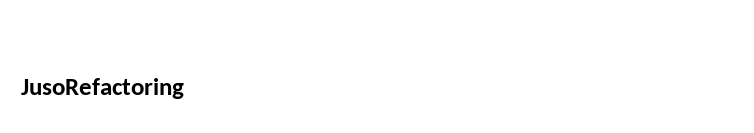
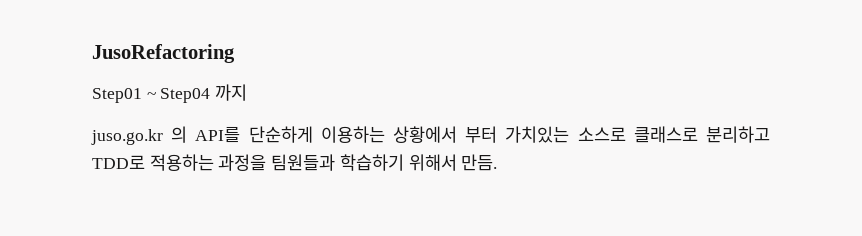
+ Step01 ~ Step04 까지
+ juso.go.kr 의 API를 단순하게 이용하는 상황에서 부터 가치있는 소스로 클래스로 분리하고 TDD로 적용하는 과정을 팀원들과 학습하기 위해서 만듬.

